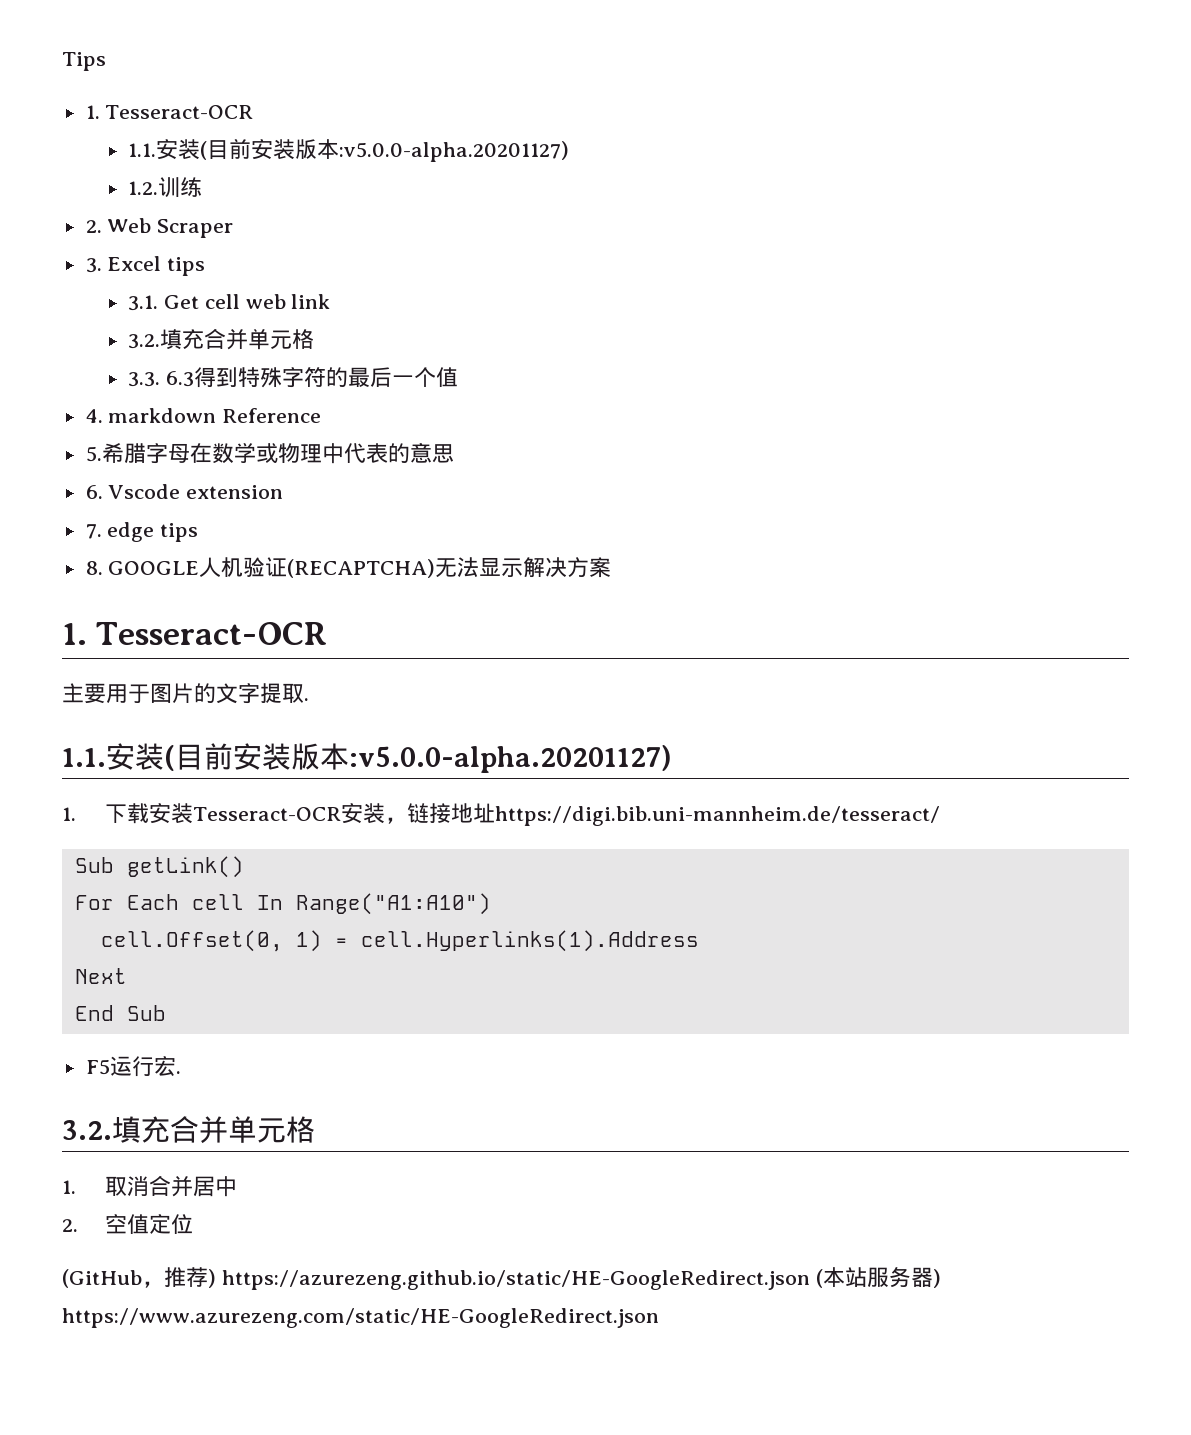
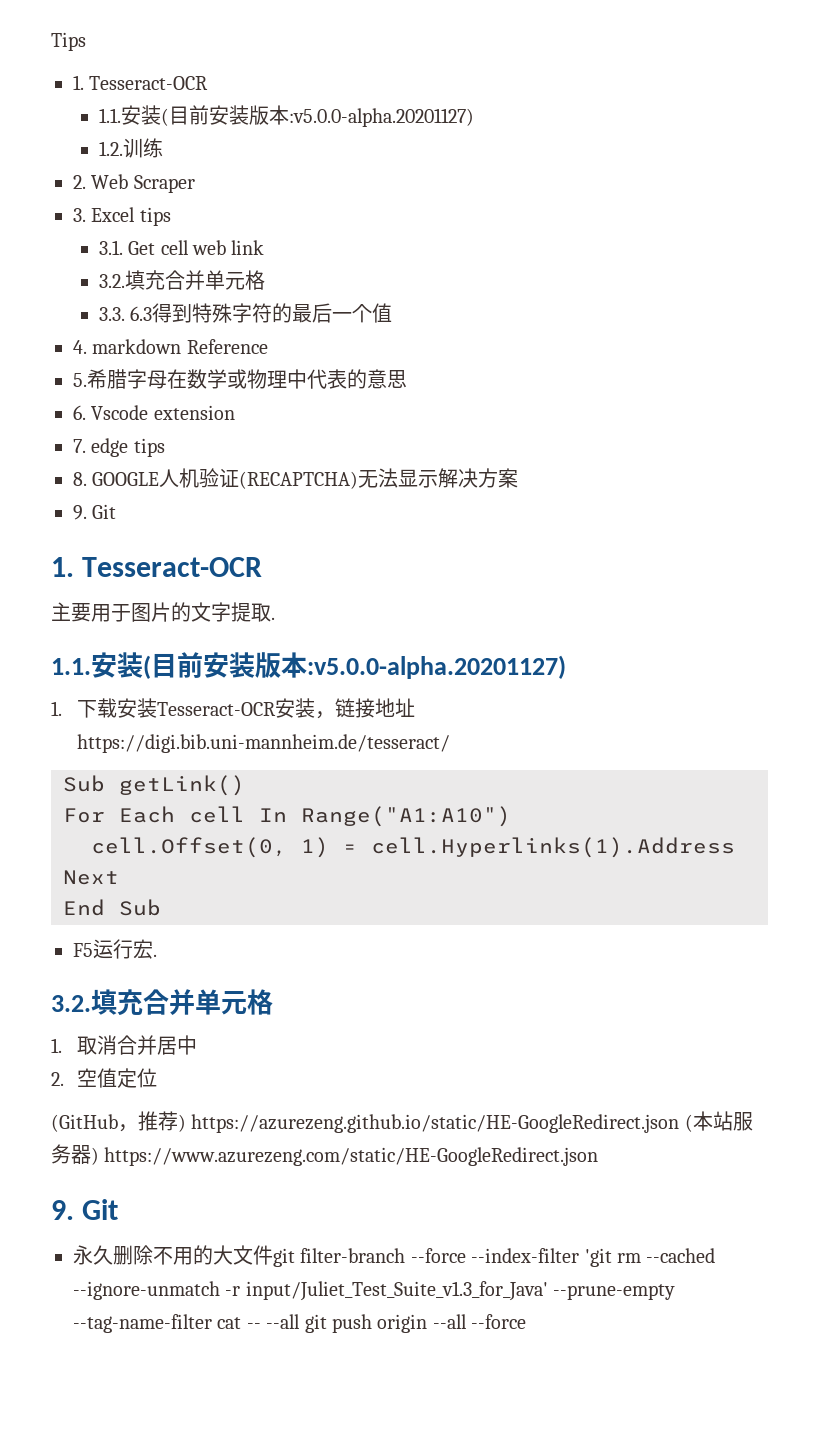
  8. GOOGLE人机验证(RECAPTCHA)无法显示解决方案
+ 9. Git
  (GitHub，推荐) https://azurezeng.github.io/static/HE-GoogleRedirect.json (本站服务器) https://www.azurezeng.com/static/HE-GoogleRedirect.json
+ 9. Git
+ 永久删除不用的大文件git filter-branch --force --index-filter 'git rm --cached --ignore-unmatch -r input/Juliet_Test_Suite_v1.3_for_Java' --prune-empty --tag-name-filter cat -- --all git push origin --all --force

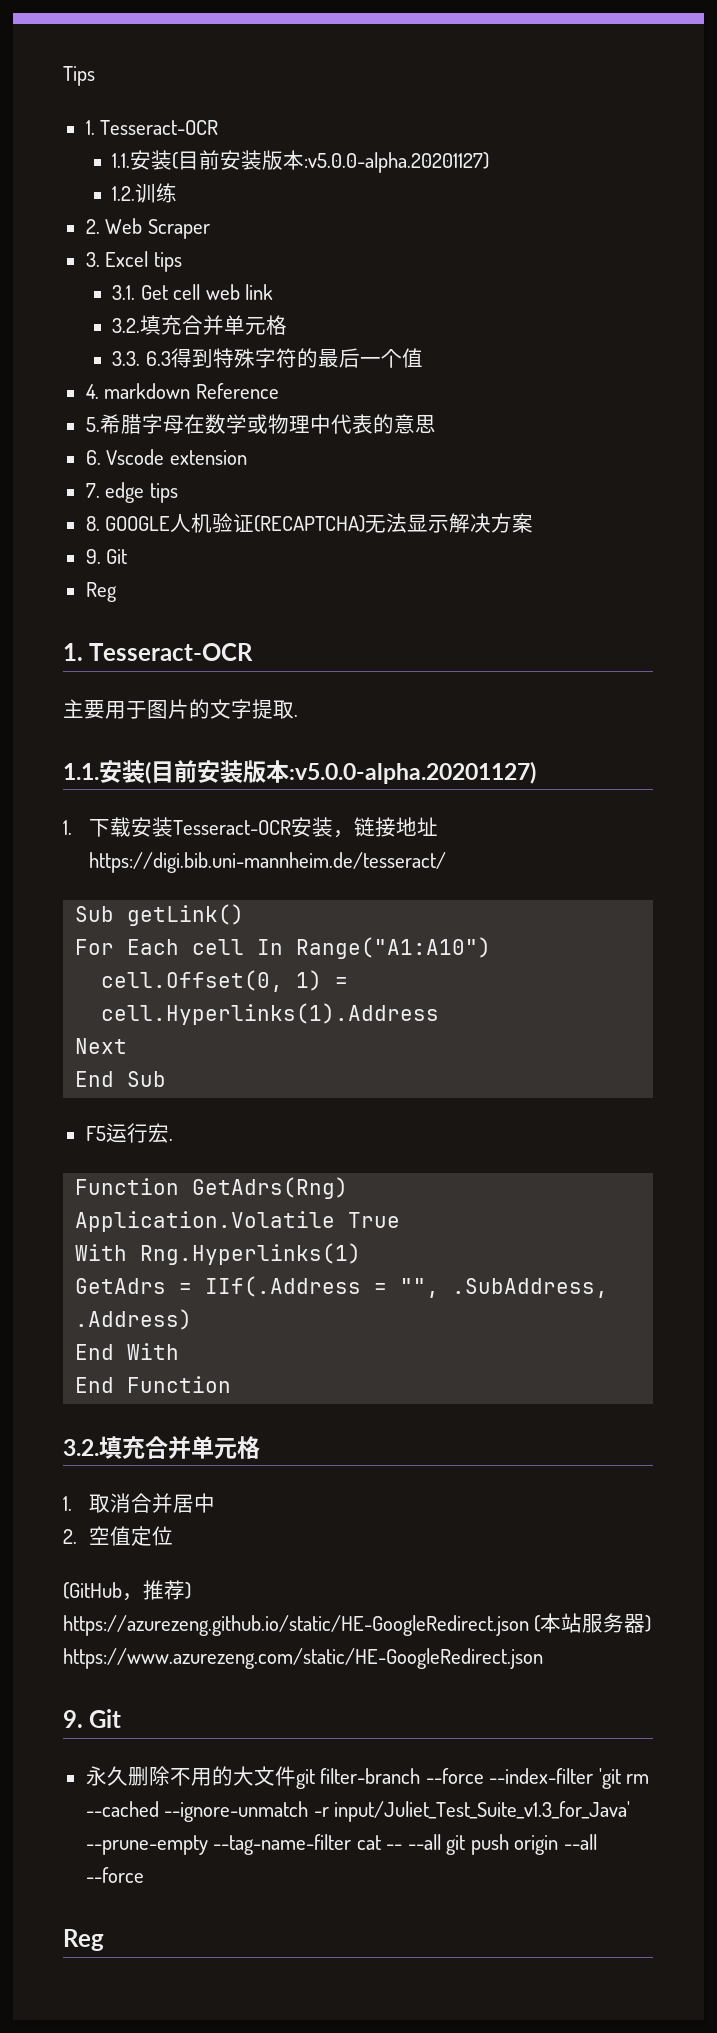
  8. GOOGLE人机验证(RECAPTCHA)无法显示解决方案
  9. Git
+ Reg
+ Function GetAdrs(Rng)
+ Application.Volatile True
+ With Rng.Hyperlinks(1)
+ GetAdrs = IIf(.Address = "", .SubAddress, .Address)
+ End With
+ End Function
  永久删除不用的大文件git filter-branch --force --index-filter 'git rm --cached --ignore-unmatch -r input/Juliet_Test_Suite_v1.3_for_Java' --prune-empty --tag-name-filter cat -- --all git push origin --all --force
+ Reg

